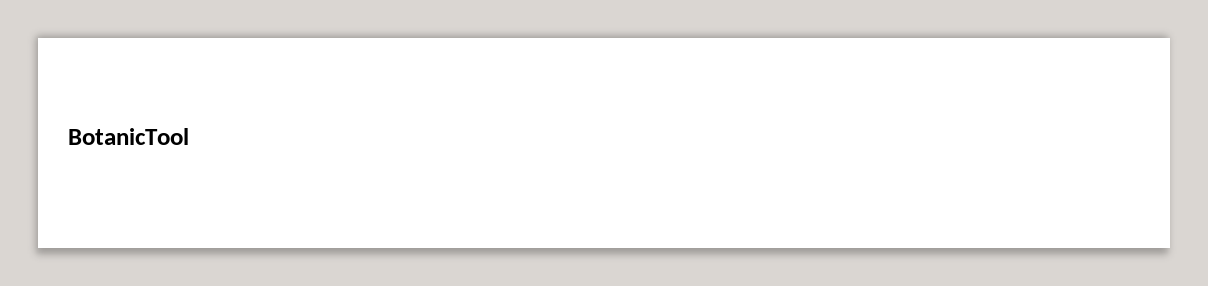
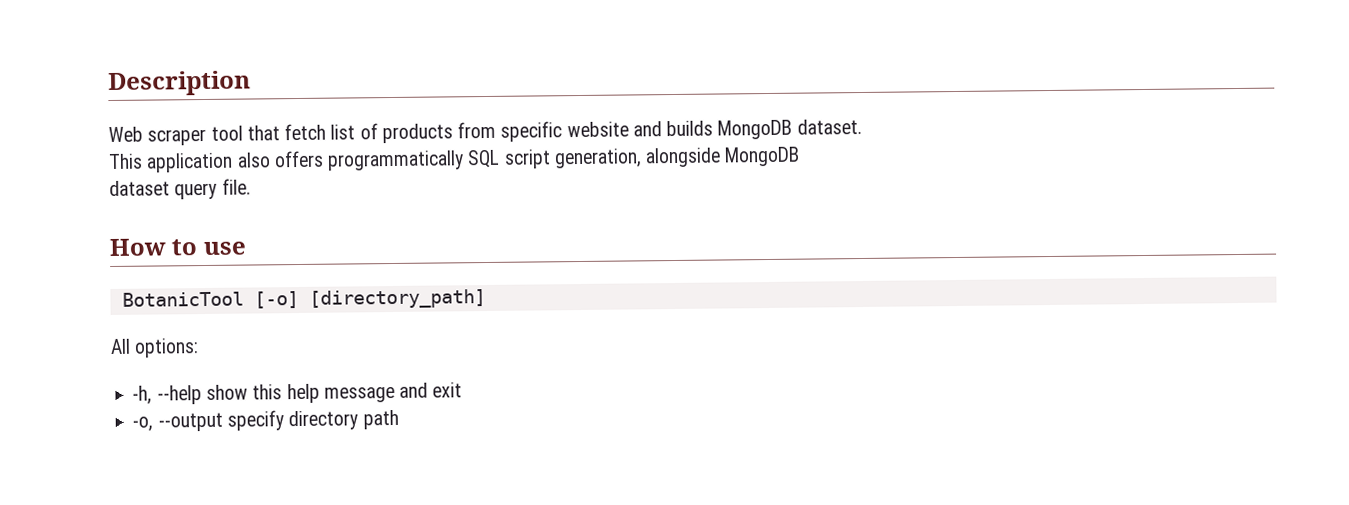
- BotanicTool
+ Description
+ Web scraper tool that fetch list of products from specific website and builds MongoDB dataset.
+ This application also offers programmatically SQL script generation, alongside MongoDB
+ dataset query file.
+ How to use
+ BotanicTool [-o] [directory_path]
+ All options:
+ -h, --help show this help message and exit
+ -o, --output specify directory path

